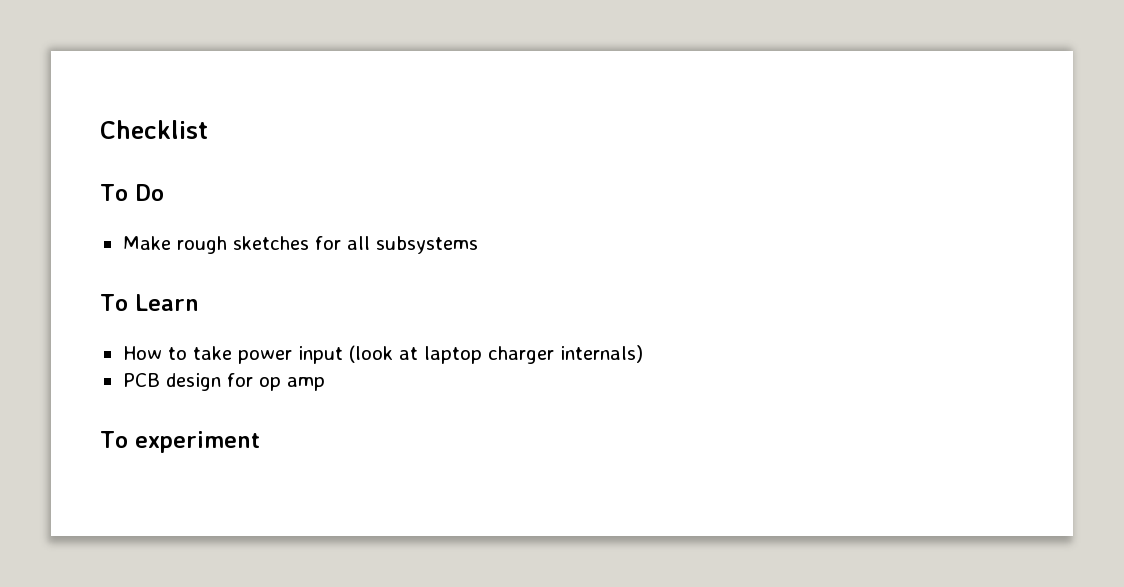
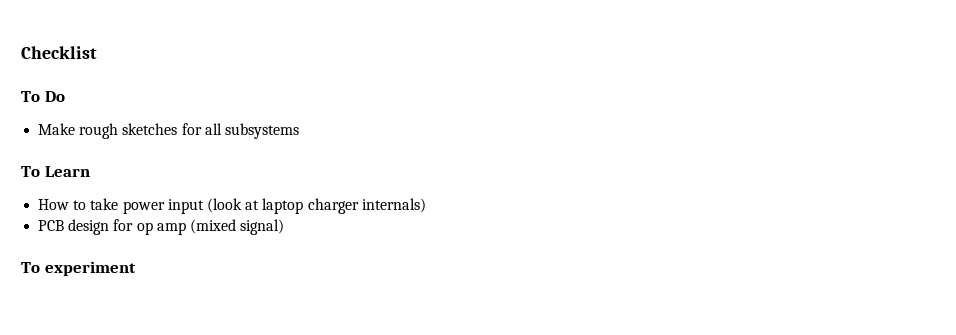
- PCB design for op amp
+ PCB design for op amp (mixed signal)

